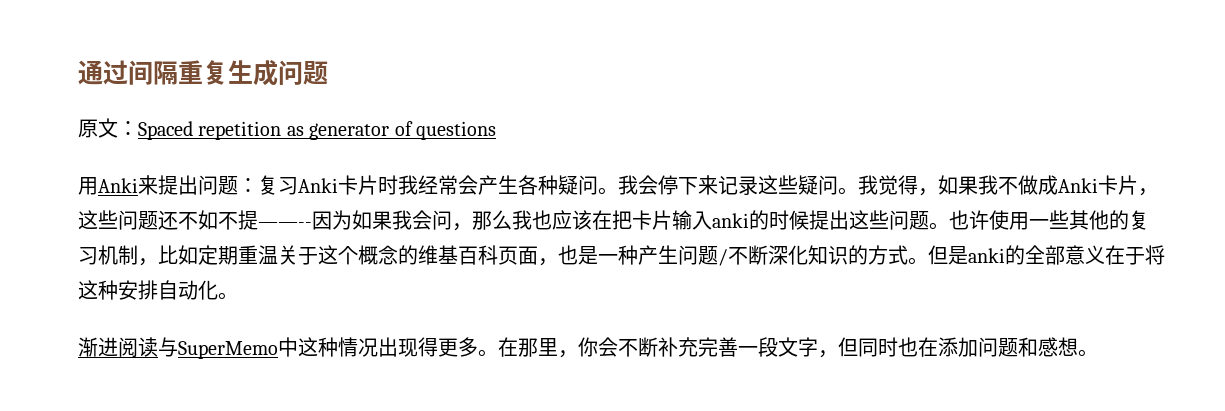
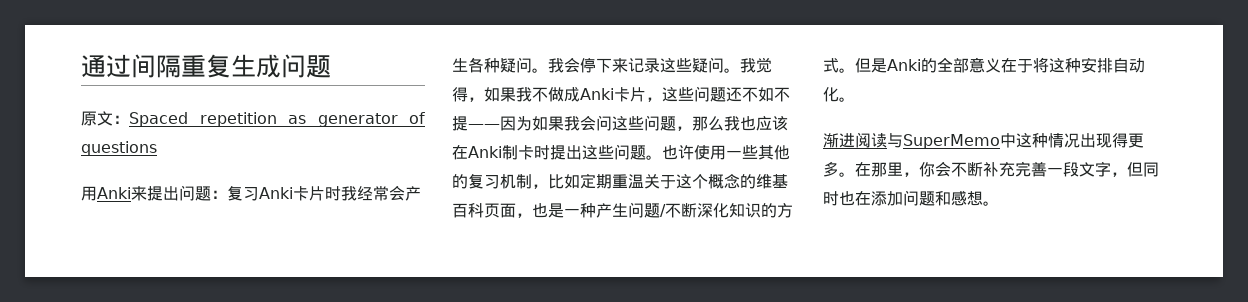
- 我觉得，如果我不做成Anki卡片，这些问题还不如不提——--因为如果我会问，那么我也应该在把卡片输入anki的时候提出这些问题。
+ 我觉得，如果我不做成Anki卡片，这些问题还不如不提——因为如果我会问这些问题，那么我也应该在Anki制卡时提出这些问题。
- 但是anki的全部意义在于将这种安排自动化。
+ 但是Anki的全部意义在于将这种安排自动化。

